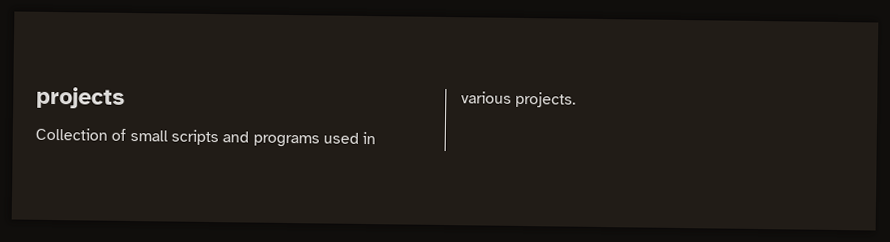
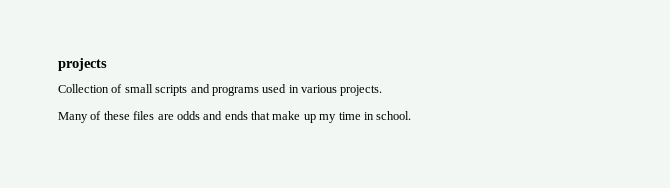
+ Many of these files are odds and ends that make up my time in school.

